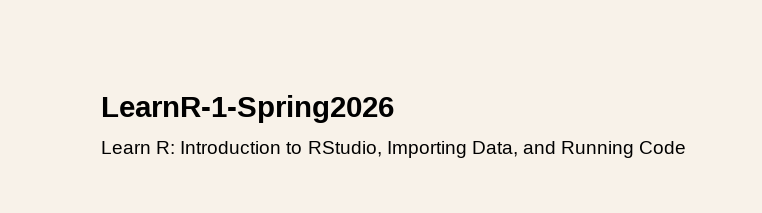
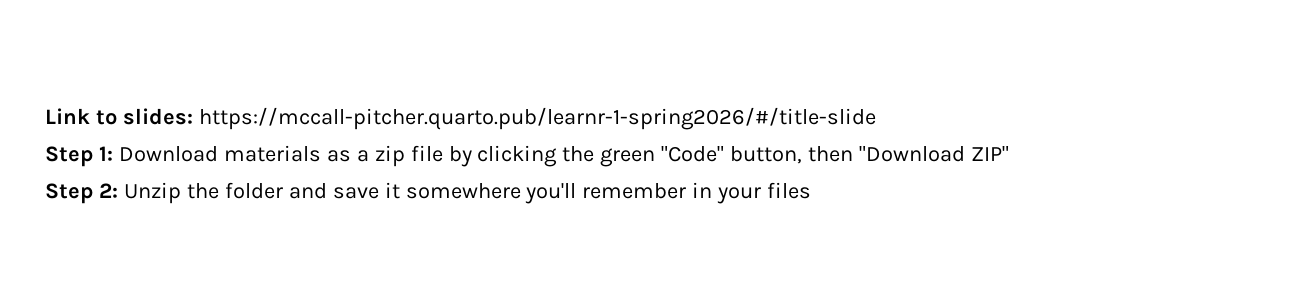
- LearnR-1-Spring2026
- Learn R: Introduction to RStudio, Importing Data, and Running Code
+ Link to slides: https://mccall-pitcher.quarto.pub/learnr-1-spring2026/#/title-slide
+ Step 1: Download materials as a zip file by clicking the green "Code" button, then "Download ZIP"
+ Step 2: Unzip the folder and save it somewhere you'll remember in your files

